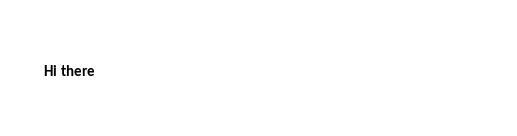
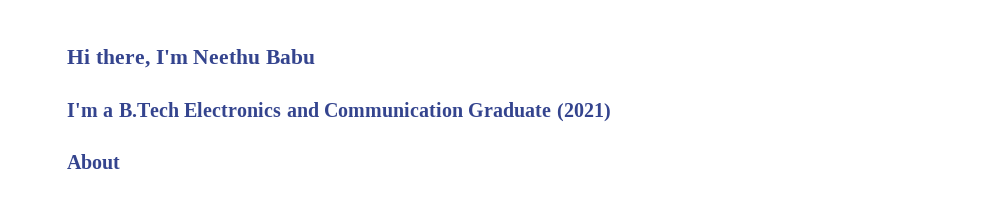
- Hi there
+ Hi there, I'm Neethu Babu
+ I'm a B.Tech Electronics and Communication Graduate (2021)
+ About

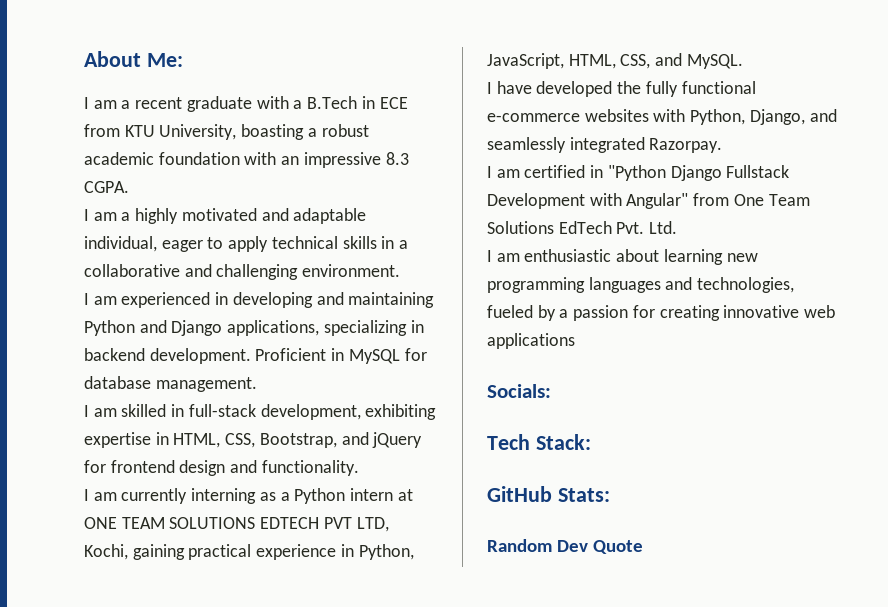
- Hi there, I'm Neethu Babu
- I'm a B.Tech Electronics and Communication Graduate (2021)
- About
+ About Me:
+ I am a recent graduate with a B.Tech in ECE from KTU University, boasting a robust academic foundation with an impressive 8.3 CGPA.
+ I am a highly motivated and adaptable individual, eager to apply technical skills in a collaborative and challenging environment.
+ I am experienced in developing and maintaining Python and Django applications, specializing in backend development. Proficient in MySQL for database management.
+ I am skilled in full-stack development, exhibiting expertise in HTML, CSS, Bootstrap, and jQuery for frontend design and functionality.
+ I am currently interning as a Python intern at ONE TEAM SOLUTIONS EDTECH PVT LTD, Kochi, gaining practical experience in Python, JavaScript, HTML, CSS, and MySQL.
+ I have developed the fully functional e-commerce websites with Python, Django, and seamlessly integrated Razorpay.
+ I am certified in "Python Django Fullstack Development with Angular" from One Team Solutions EdTech Pvt. Ltd.
+ I am enthusiastic about learning new programming languages and technologies, fueled by a passion for creating innovative web applications
+ Socials:
+ Tech Stack:
+ GitHub Stats:
+ Random Dev Quote

